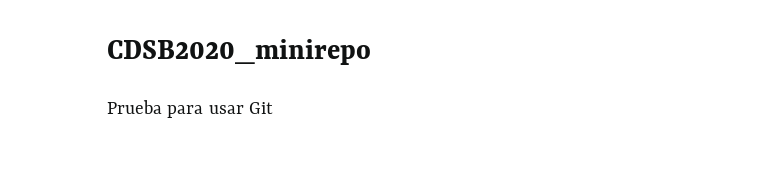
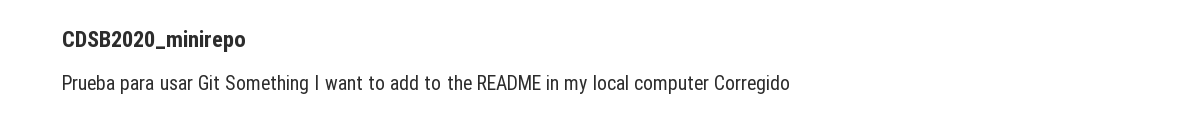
- Prueba para usar Git
+ Prueba para usar Git Something I want to add to the README in my local computer Corregido

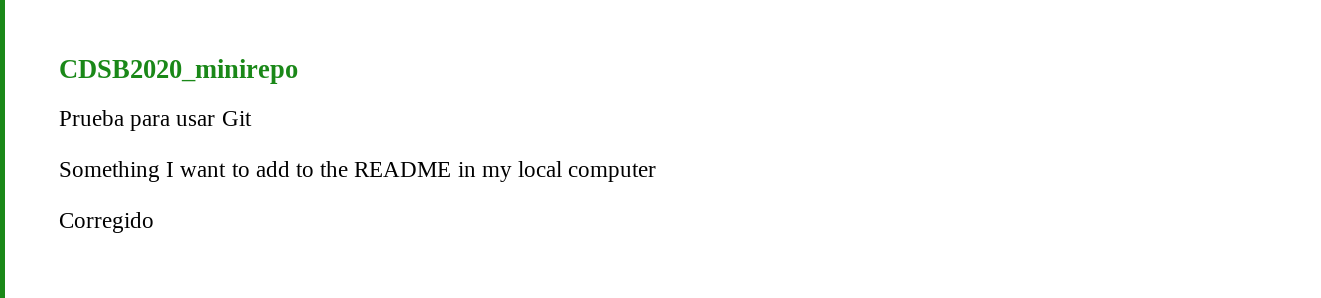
- Prueba para usar Git Something I want to add to the README in my local computer Corregido
+ Prueba para usar Git
+ Something I want to add to the README in my local computer
+ Corregido

